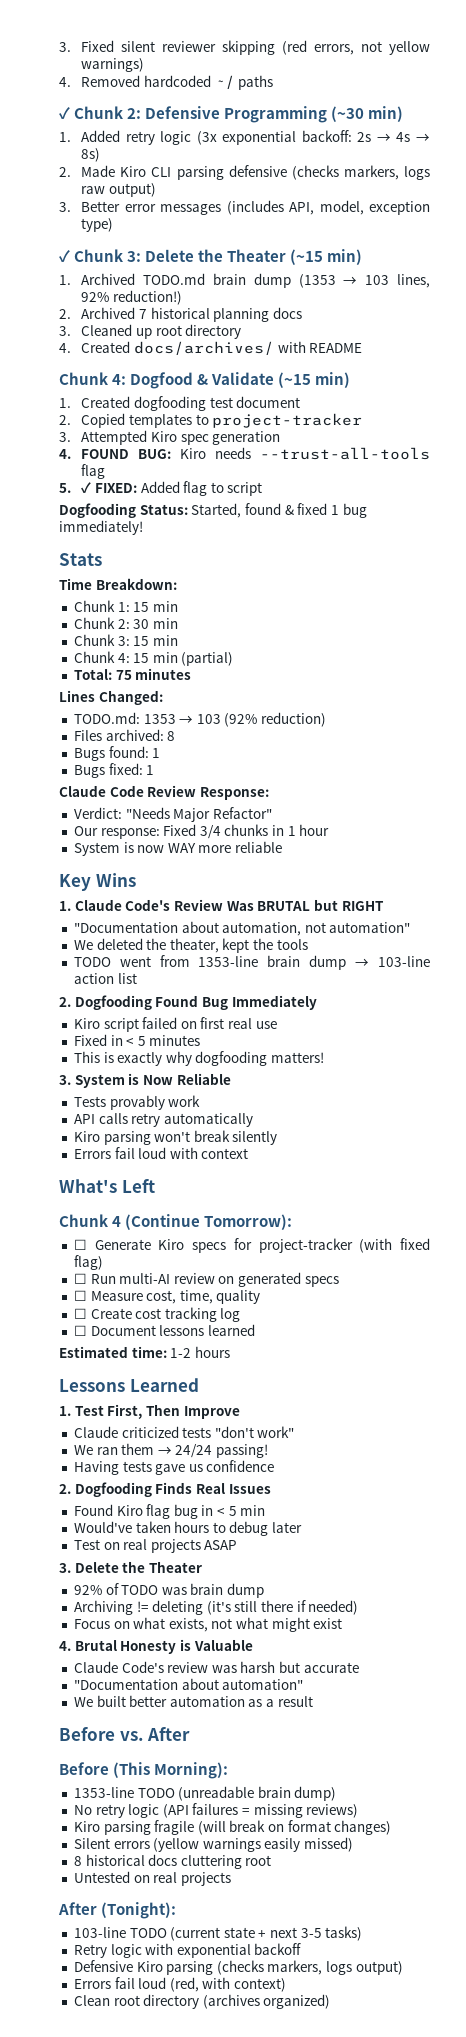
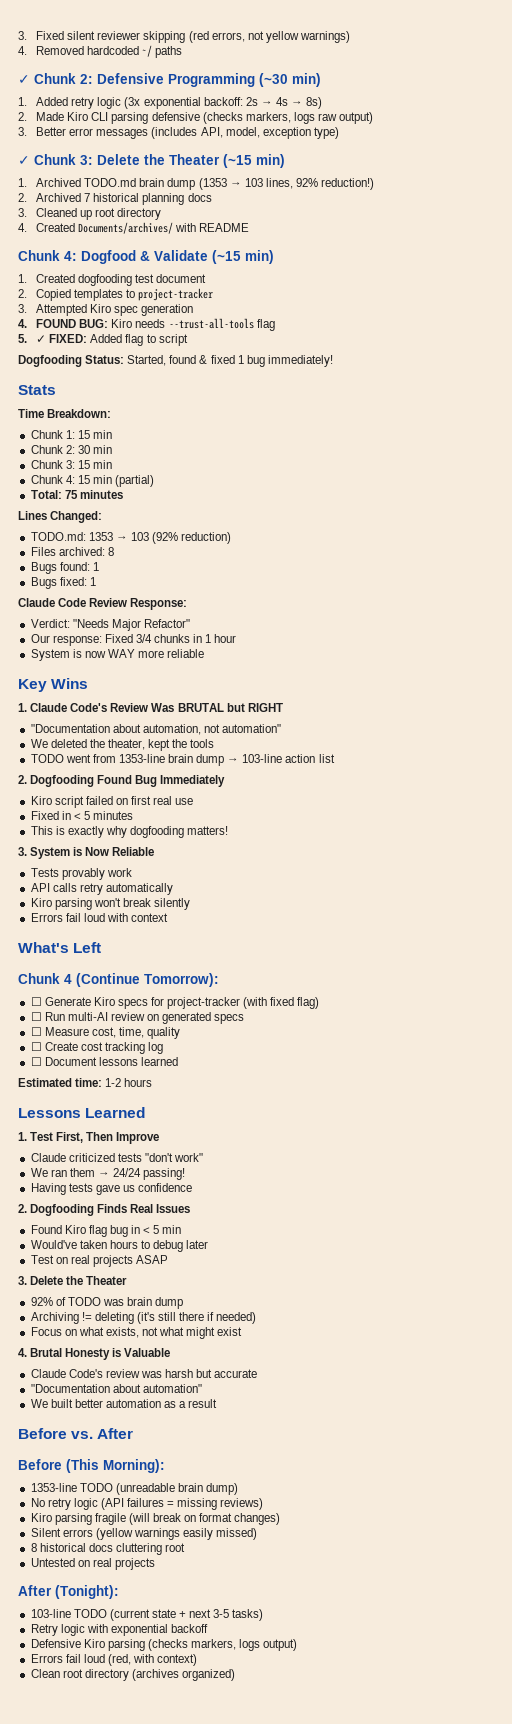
- 4. Created docs/archives/ with README
+ 4. Created Documents/archives/ with README

